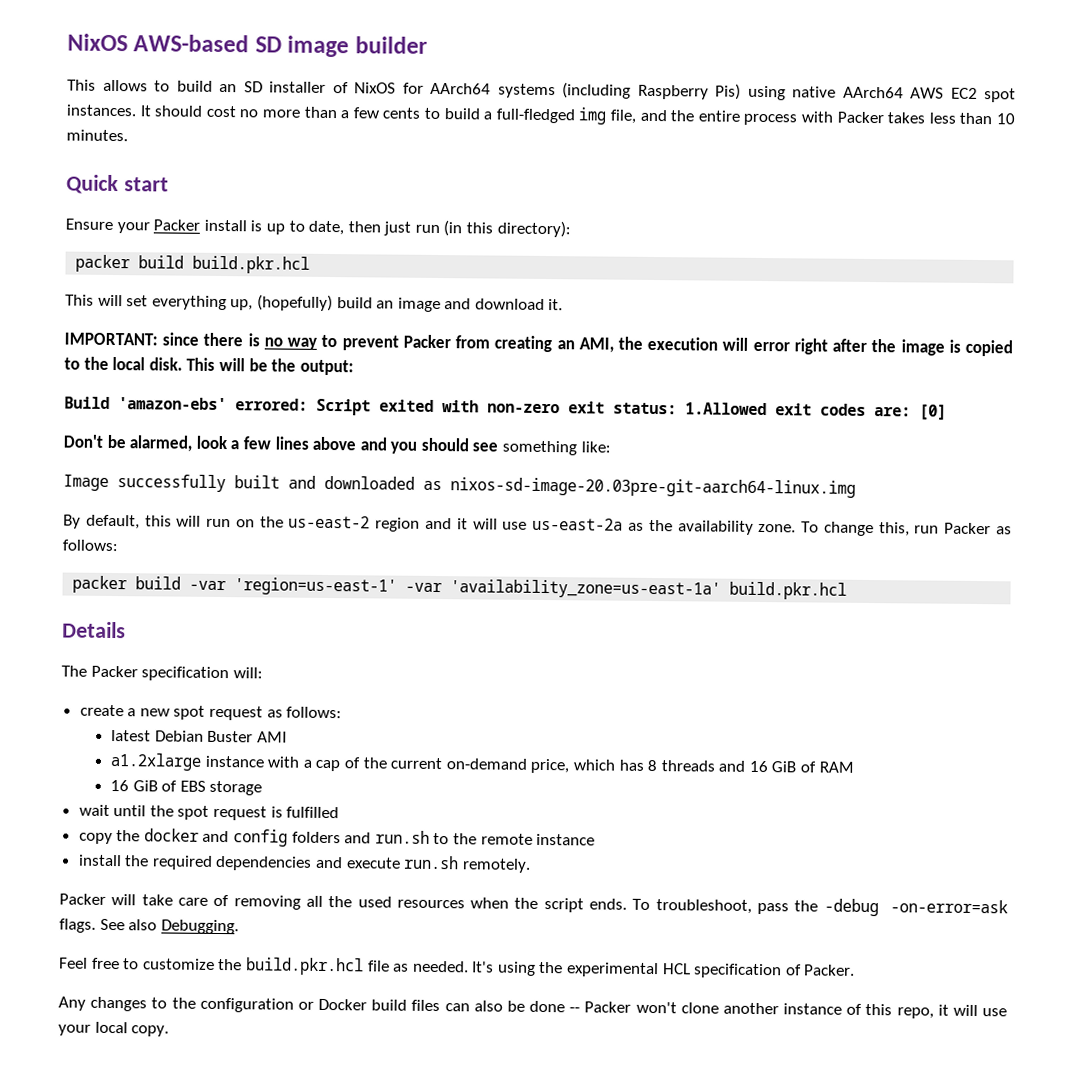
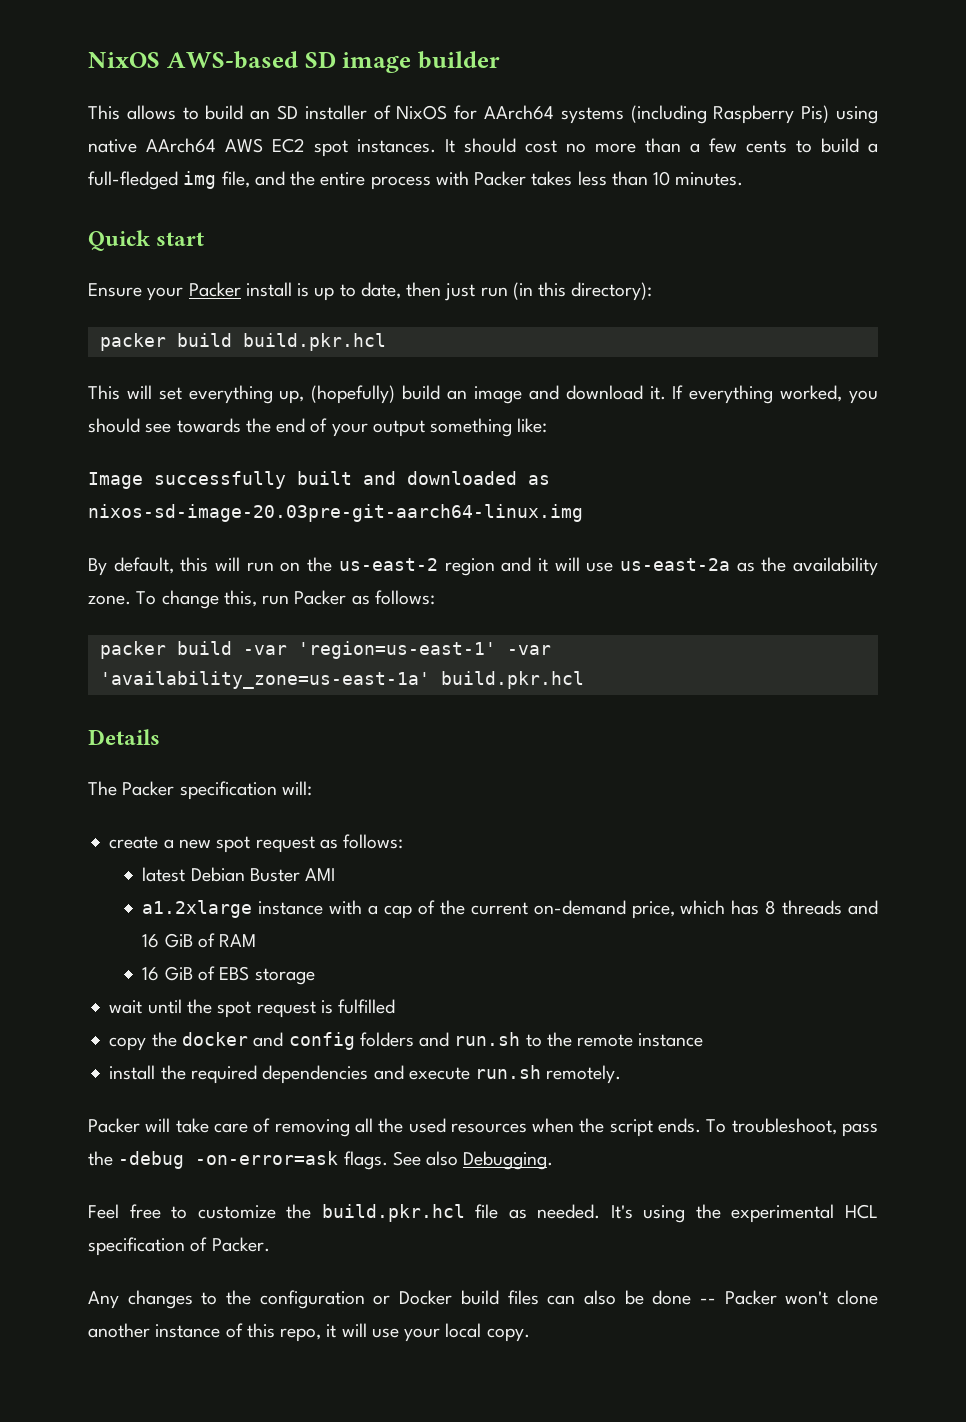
- This will set everything up, (hopefully) build an image and download it.
- IMPORTANT: since there is no way to prevent Packer from creating an AMI, the execution will error right after the image is copied to the local disk. This will be the output:
- Build 'amazon-ebs' errored: Script exited with non-zero exit status: 1.Allowed exit codes are: [0]
- Don't be alarmed, look a few lines above and you should see something like:
+ This will set everything up, (hopefully) build an image and download it. If everything worked, you should see towards the end of your output something like:

